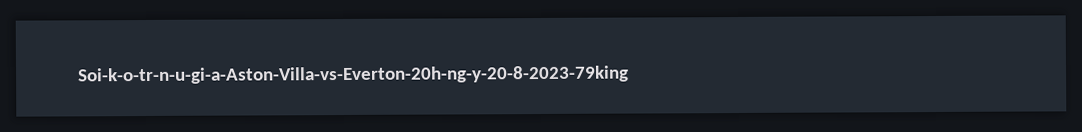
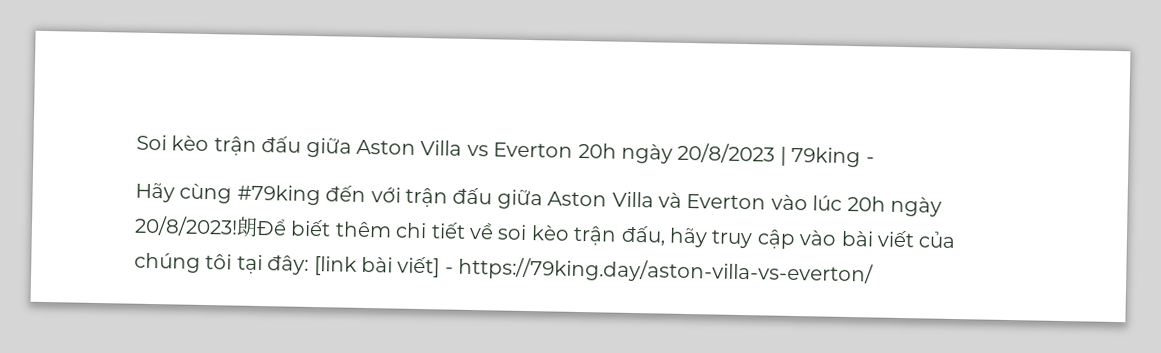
- Soi-k-o-tr-n-u-gi-a-Aston-Villa-vs-Everton-20h-ng-y-20-8-2023-79king
+ Soi kèo trận đấu giữa Aston Villa vs Everton 20h ngày 20/8/2023 | 79king -
+ Hãy cùng #79king đến với trận đấu giữa Aston Villa và Everton vào lúc 20h ngày 20/8/2023!朗Để biết thêm chi tiết về soi kèo trận đấu, hãy truy cập vào bài viết của chúng tôi tại đây: [link bài viết] - https://79king.day/aston-villa-vs-everton/

